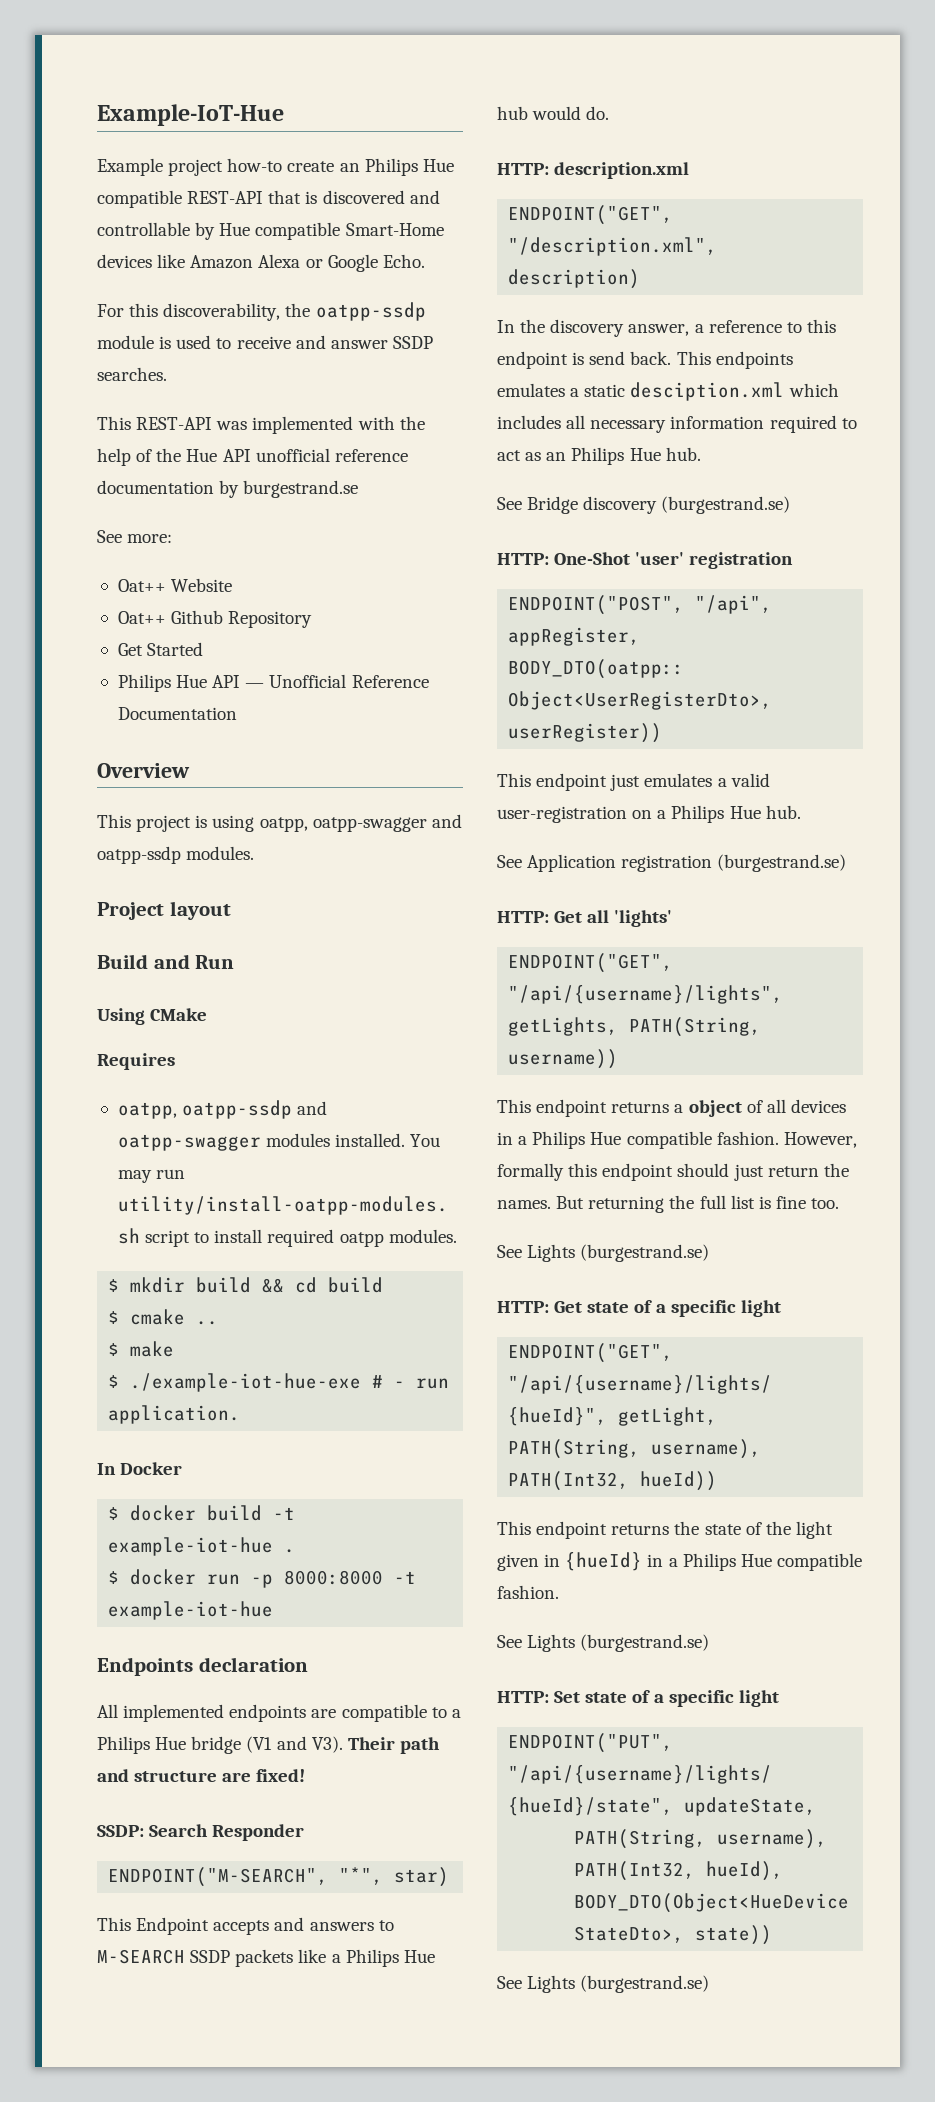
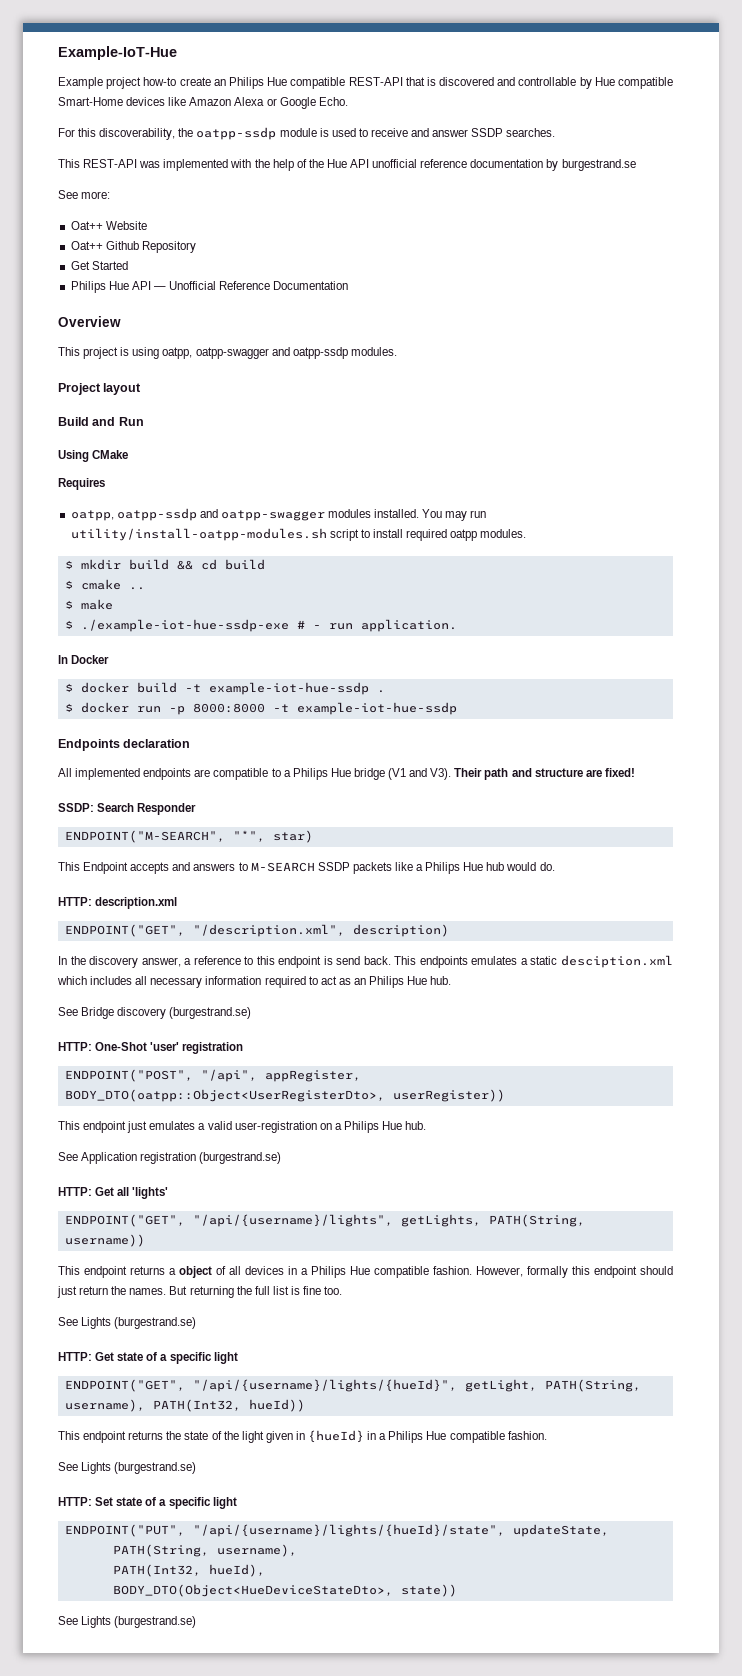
- $ ./example-iot-hue-exe # - run application.
+ $ ./example-iot-hue-ssdp-exe # - run application.
- $ docker build -t example-iot-hue .
+ $ docker build -t example-iot-hue-ssdp .
- $ docker run -p 8000:8000 -t example-iot-hue
+ $ docker run -p 8000:8000 -t example-iot-hue-ssdp

